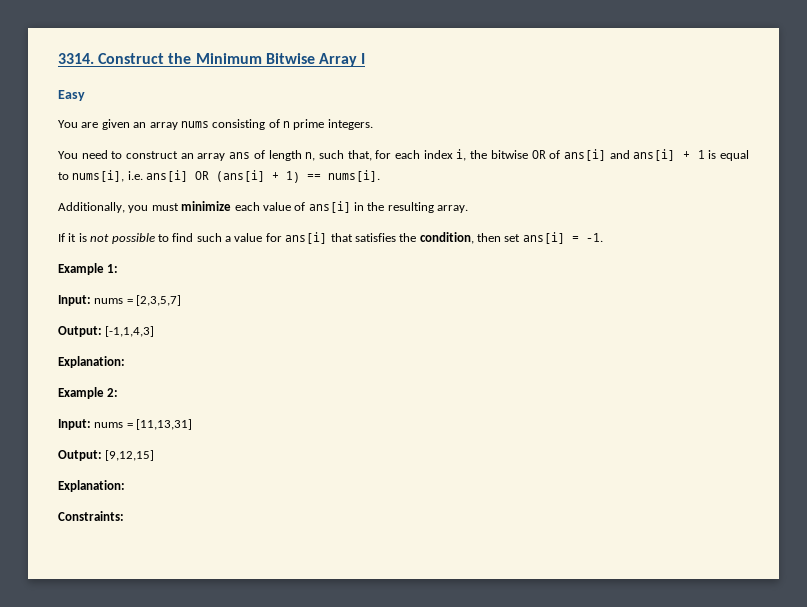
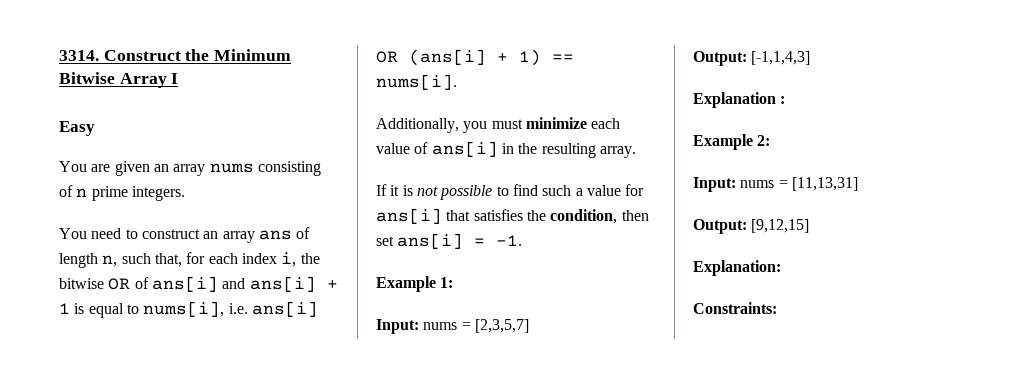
  Output: [-1,1,4,3]
- Explanation:
+ Explanation :

